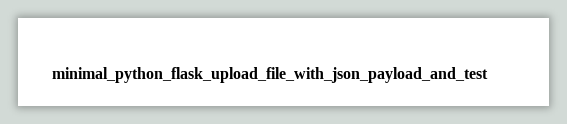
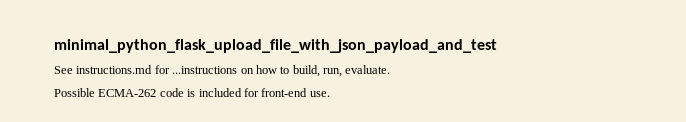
+ See instructions.md for ...instructions on how to build, run, evaluate.
+ Possible ECMA-262 code is included for front-end use.

